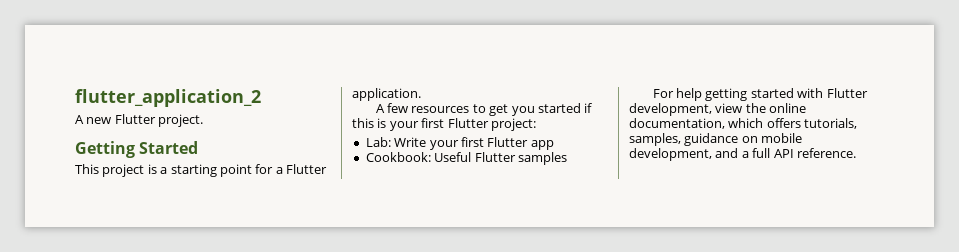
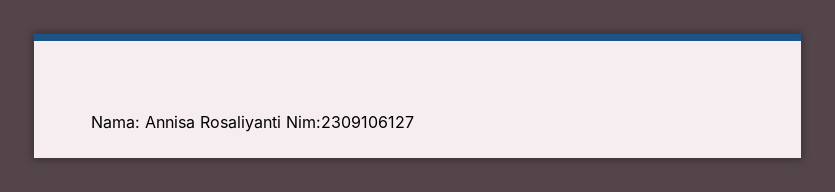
- flutter_application_2
- A new Flutter project.
- Getting Started
- This project is a starting point for a Flutter application.
- A few resources to get you started if this is your first Flutter project:
- Lab: Write your first Flutter app
- Cookbook: Useful Flutter samples
- For help getting started with Flutter development, view the online documentation, which offers tutorials, samples, guidance on mobile development, and a full API reference.
+ Nama: Annisa Rosaliyanti Nim:2309106127

